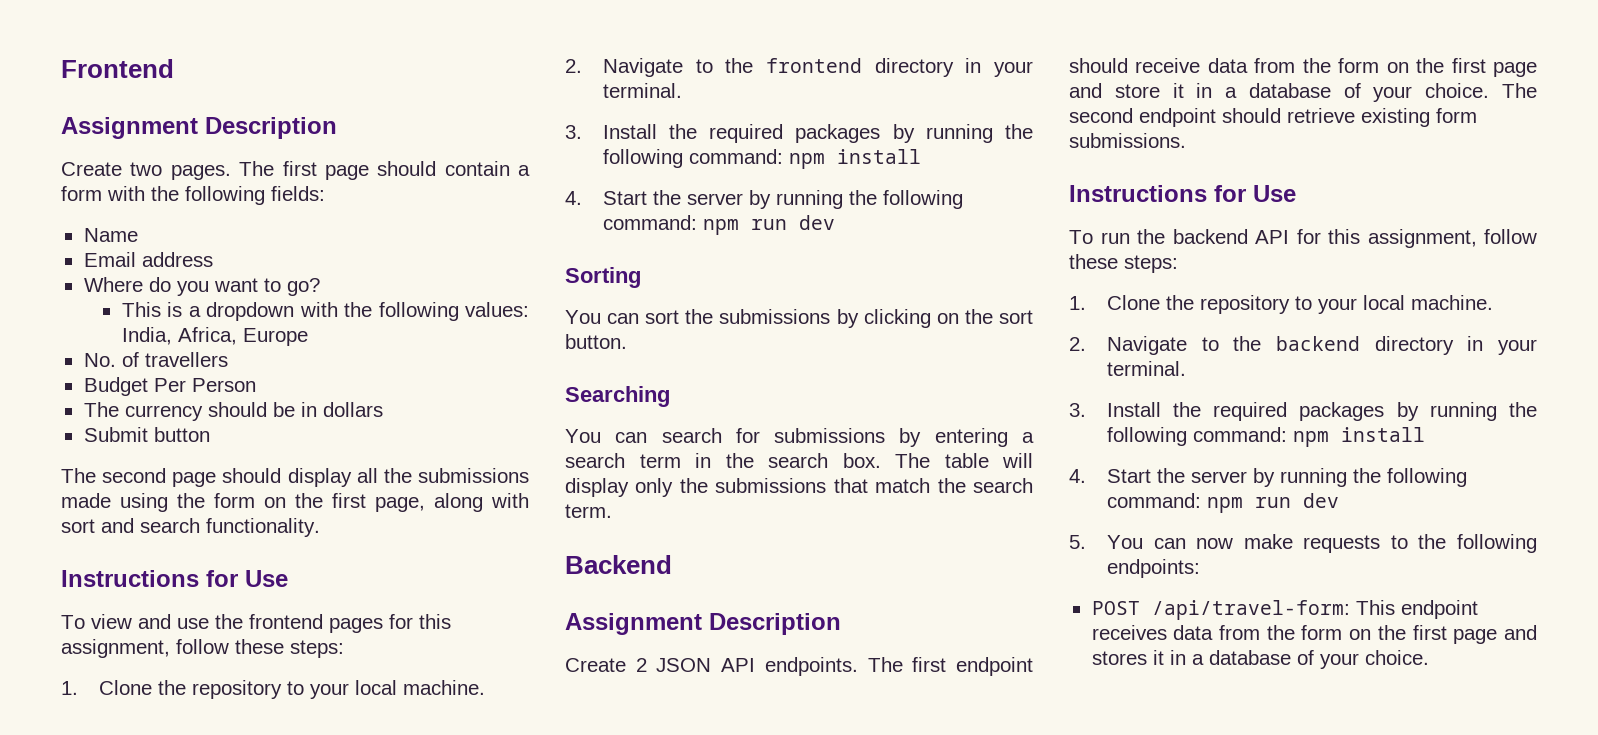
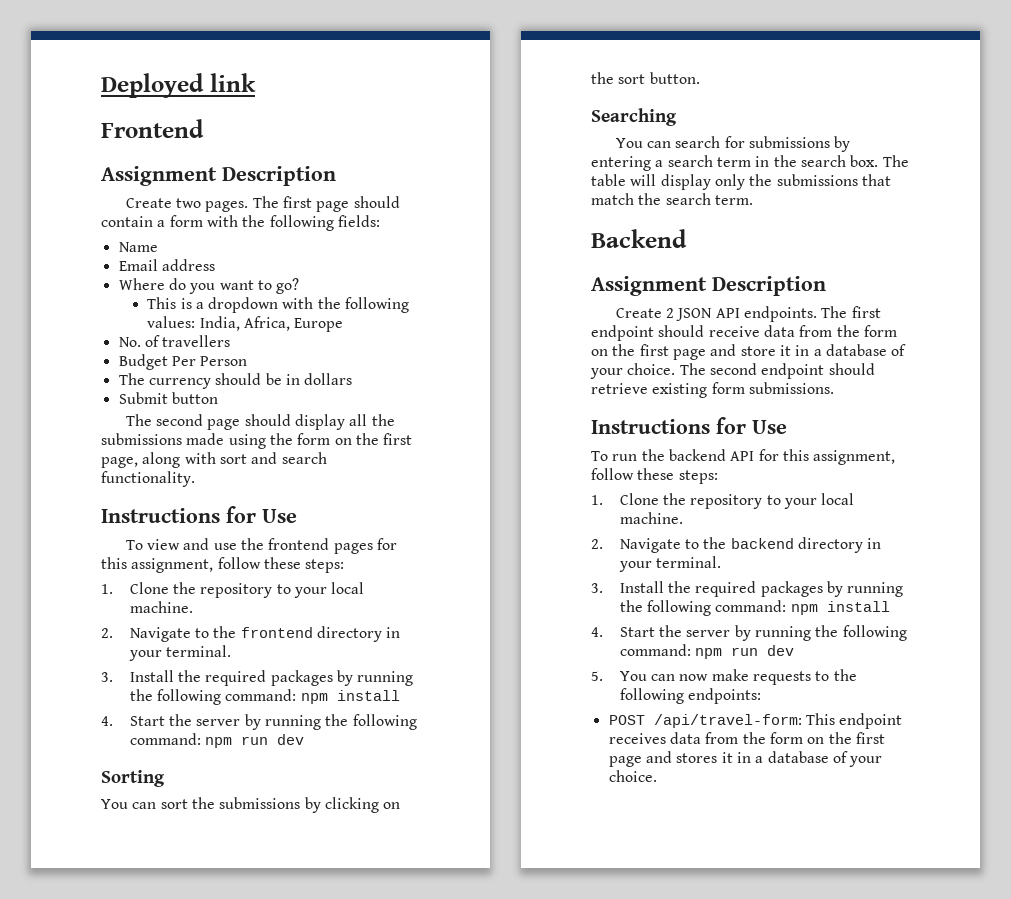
+ Deployed link

